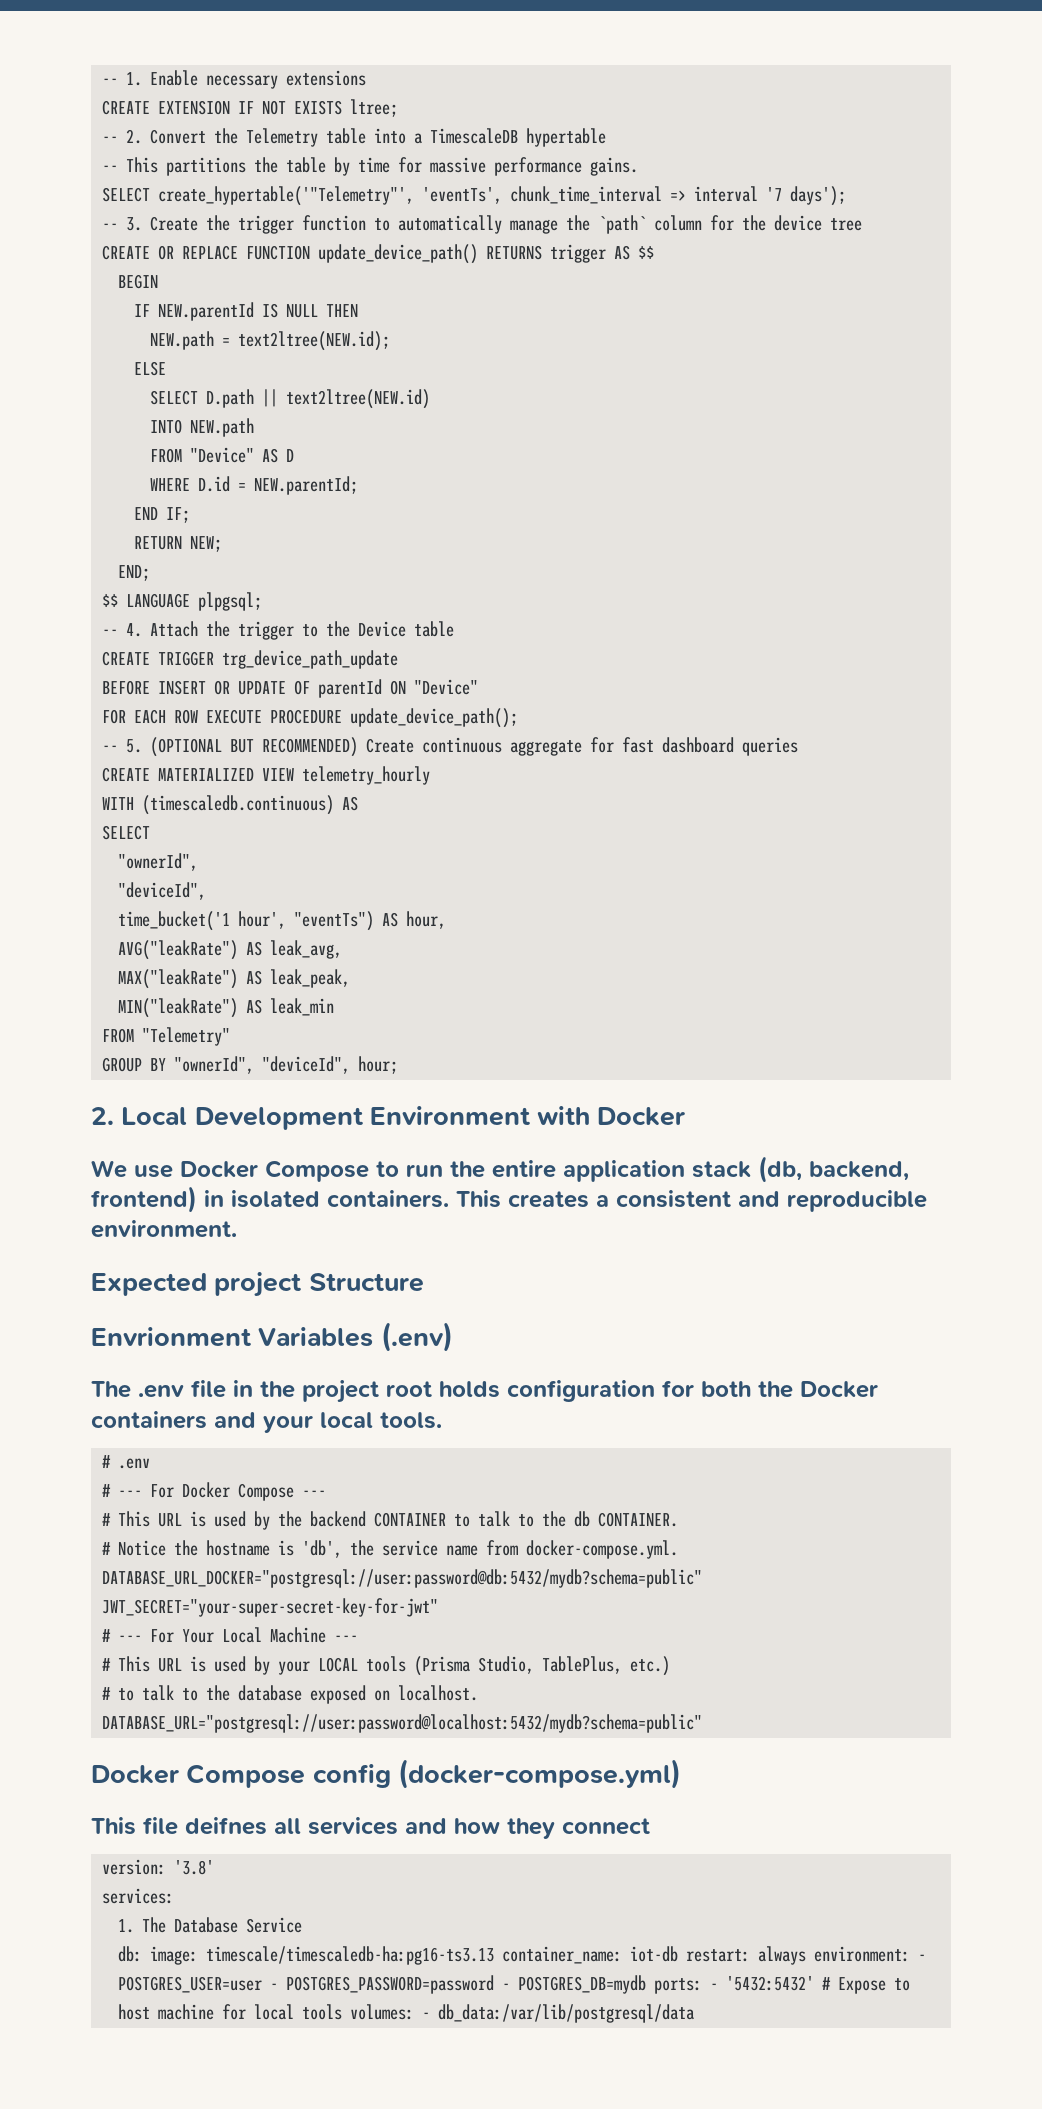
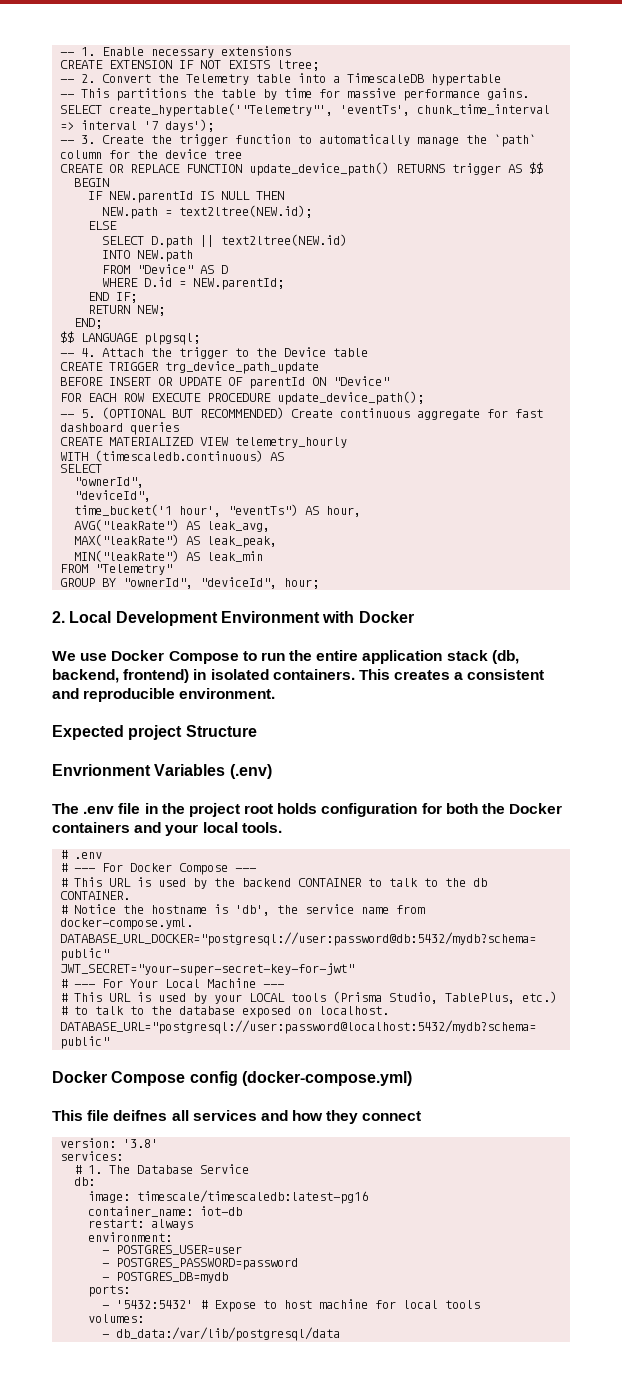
- 1. The Database Service
+ # 1. The Database Service
- db: image: timescale/timescaledb-ha:pg16-ts3.13 container_name: iot-db restart: always environment: - POSTGRES_USER=user - POSTGRES_PASSWORD=password - POSTGRES_DB=mydb ports: - '5432:5432' # Expose to host machine for local tools volumes: - db_data:/var/lib/postgresql/data
+ db:
+ image: timescale/timescaledb:latest-pg16
+ container_name: iot-db
+ restart: always
+ environment:
+ - POSTGRES_USER=user
+ - POSTGRES_PASSWORD=password
+ - POSTGRES_DB=mydb
+ ports:
+ - '5432:5432' # Expose to host machine for local tools
+ volumes:
+ - db_data:/var/lib/postgresql/data

